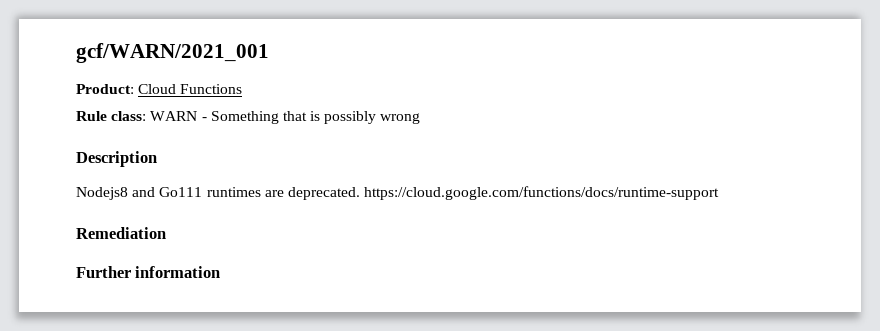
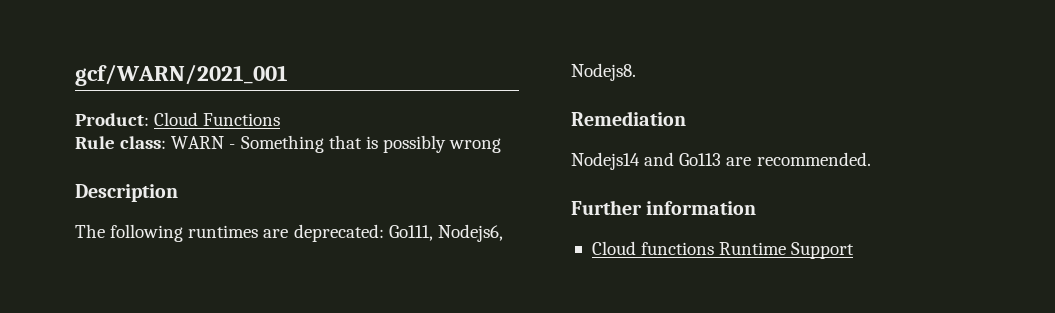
- Nodejs8 and Go111 runtimes are deprecated. https://cloud.google.com/functions/docs/runtime-support
+ The following runtimes are deprecated: Go111, Nodejs6, Nodejs8.
  Remediation
+ Nodejs14 and Go113 are recommended.
  Further information
+ Cloud functions Runtime Support

